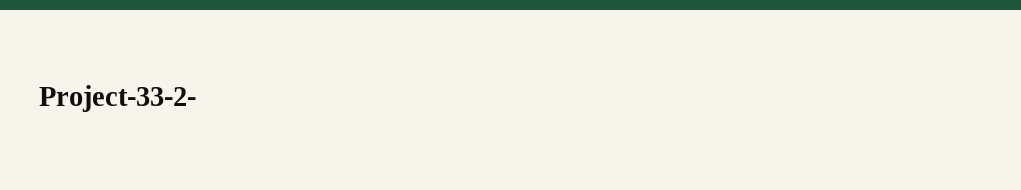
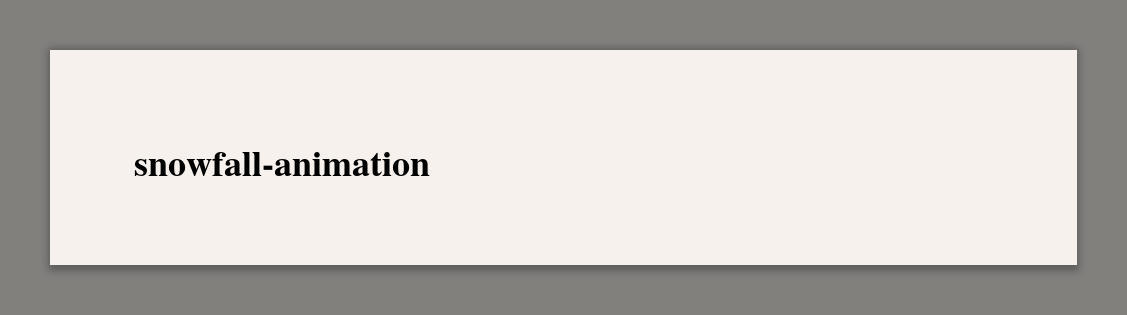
- Project-33-2-
+ snowfall-animation

